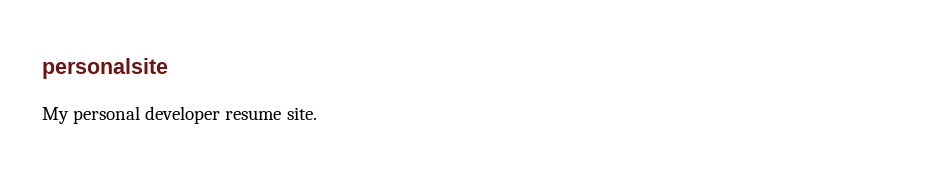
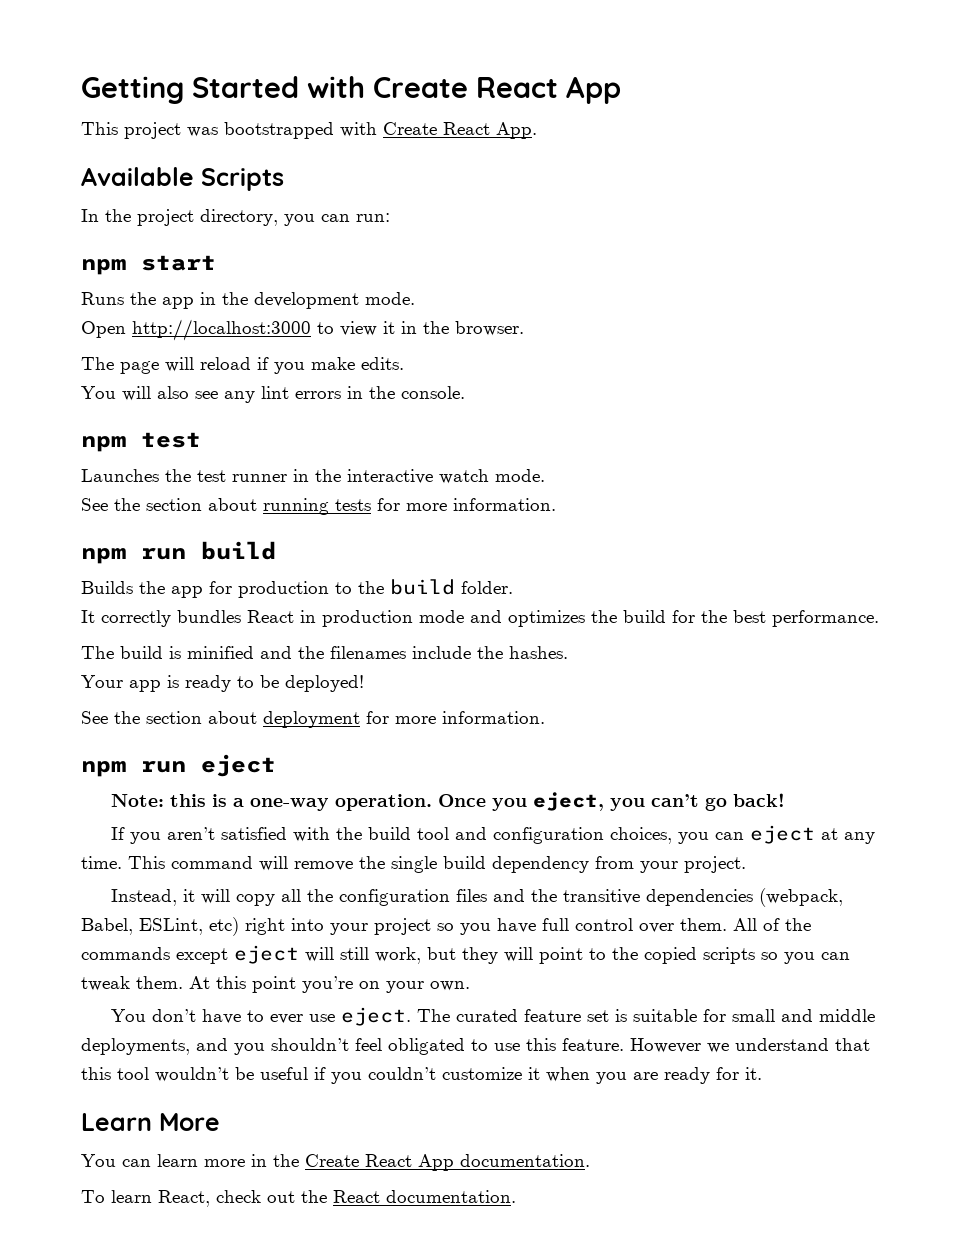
- personalsite
- My personal developer resume site.
+ Getting Started with Create React App
+ This project was bootstrapped with Create React App.
+ Available Scripts
+ In the project directory, you can run:
+ npm start
+ Runs the app in the development mode.
+ Open http://localhost:3000 to view it in the browser.
+ The page will reload if you make edits.
+ You will also see any lint errors in the console.
+ npm test
+ Launches the test runner in the interactive watch mode.
+ See the section about running tests for more information.
+ npm run build
+ Builds the app for production to the build folder.
+ It correctly bundles React in production mode and optimizes the build for the best performance.
+ The build is minified and the filenames include the hashes.
+ Your app is ready to be deployed!
+ See the section about deployment for more information.
+ npm run eject
+ Note: this is a one-way operation. Once you eject, you can’t go back!
+ If you aren’t satisfied with the build tool and configuration choices, you can eject at any time. This command will remove the single build dependency from your project.
+ Instead, it will copy all the configuration files and the transitive dependencies (webpack, Babel, ESLint, etc) right into your project so you have full control over them. All of the commands except eject will still work, but they will point to the copied scripts so you can tweak them. At this point you’re on your own.
+ You don’t have to ever use eject. The curated feature set is suitable for small and middle deployments, and you shouldn’t feel obligated to use this feature. However we understand that this tool wouldn’t be useful if you couldn’t customize it when you are ready for it.
+ Learn More
+ You can learn more in the Create React App documentation.
+ To learn React, check out the React documentation.

